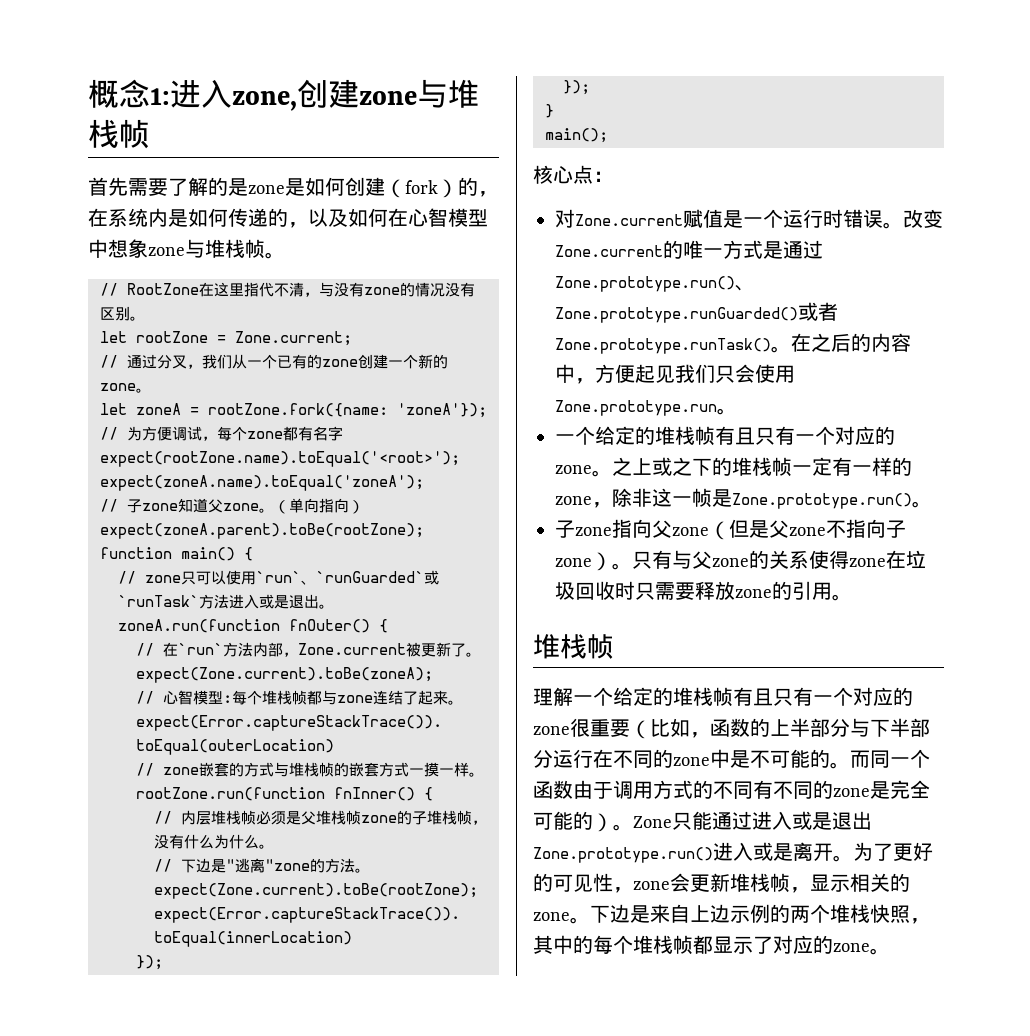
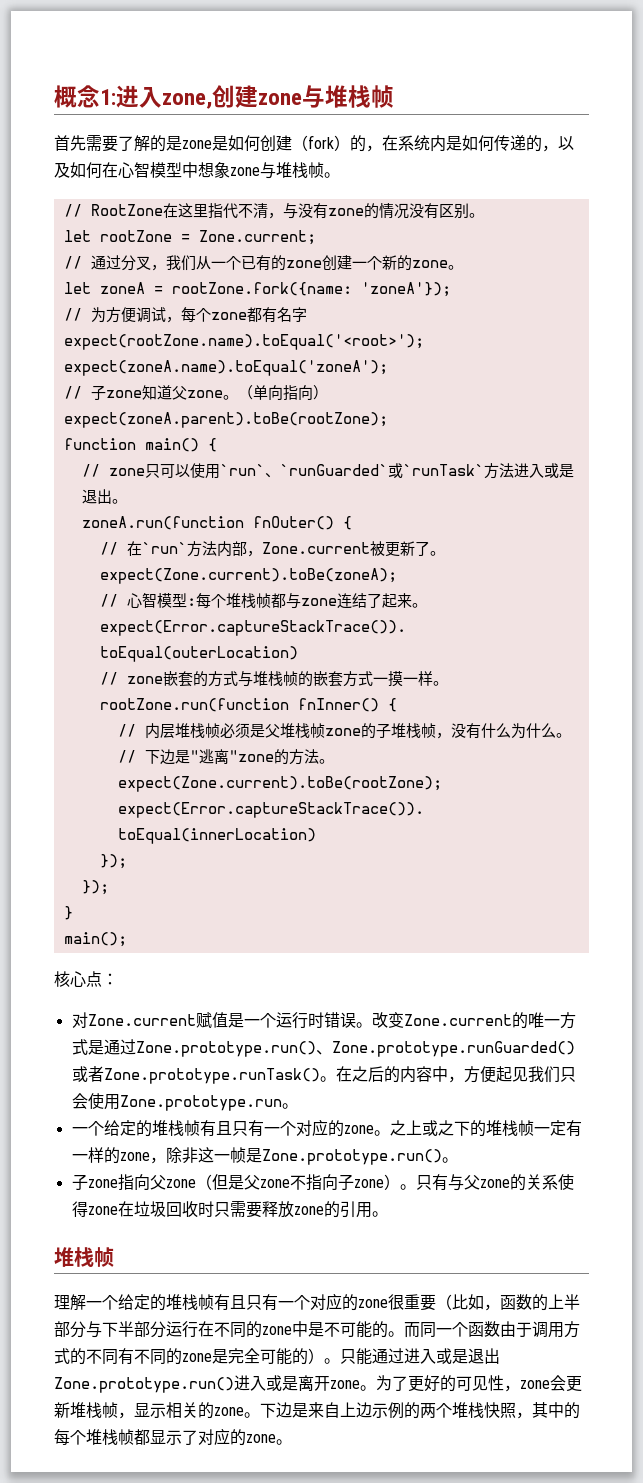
- Zone只能通过进入或是退出Zone.prototype.run()进入或是离开。
+ 只能通过进入或是退出Zone.prototype.run()进入或是离开zone。

